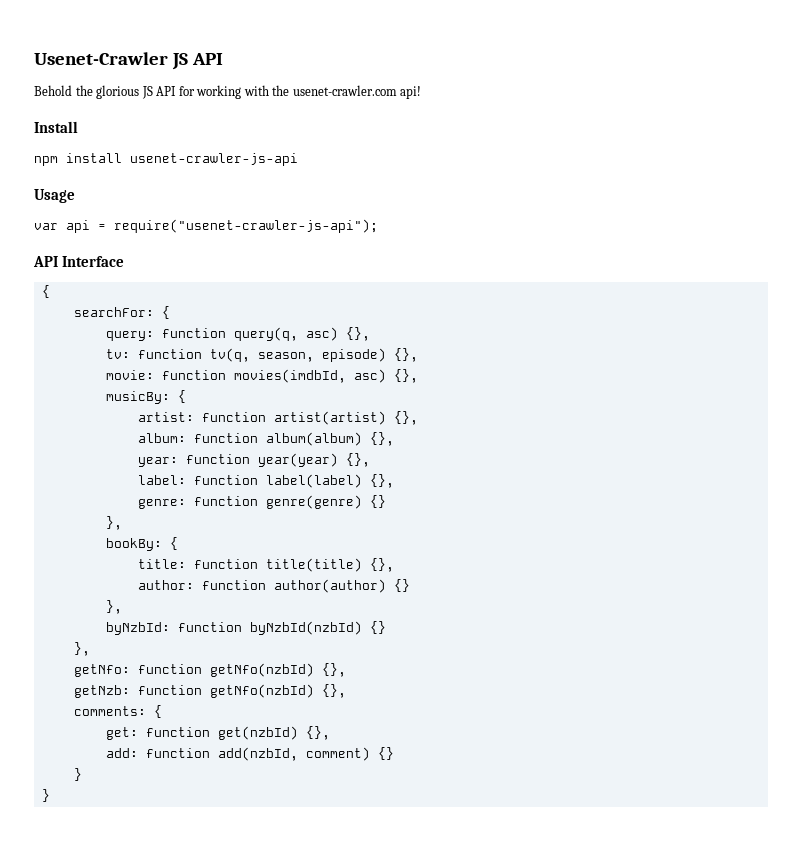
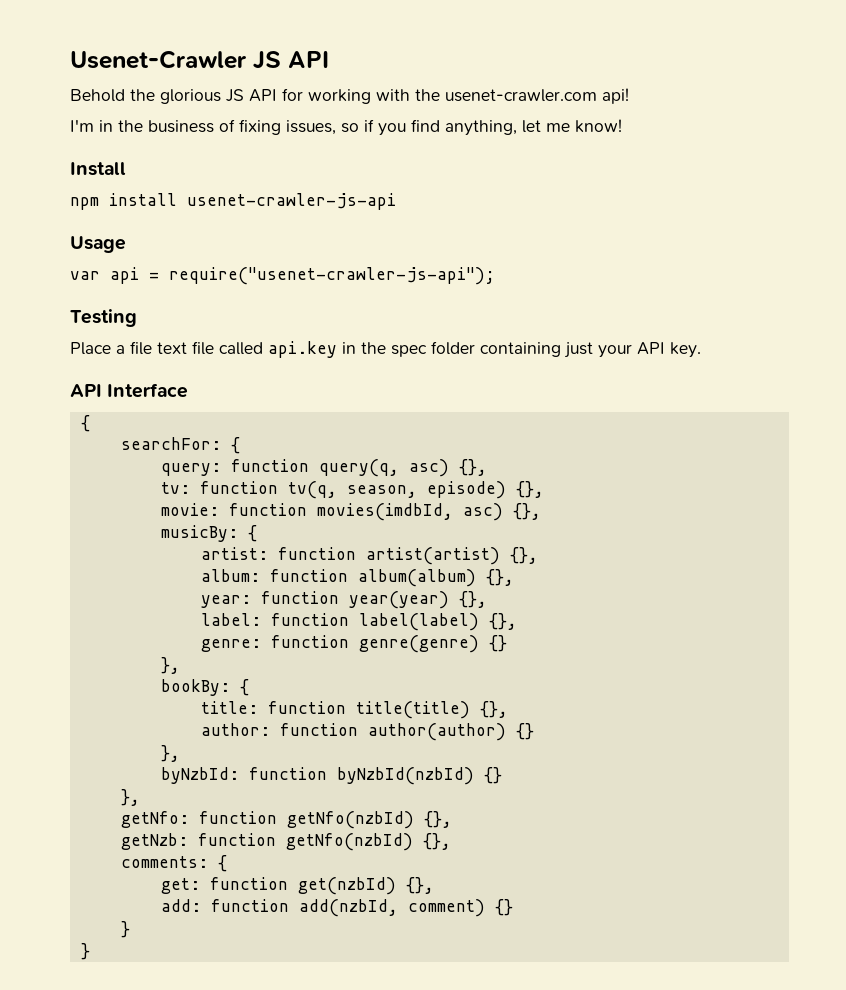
+ I'm in the business of fixing issues, so if you find anything, let me know!
+ Testing
+ Place a file text file called api.key in the spec folder containing just your API key.

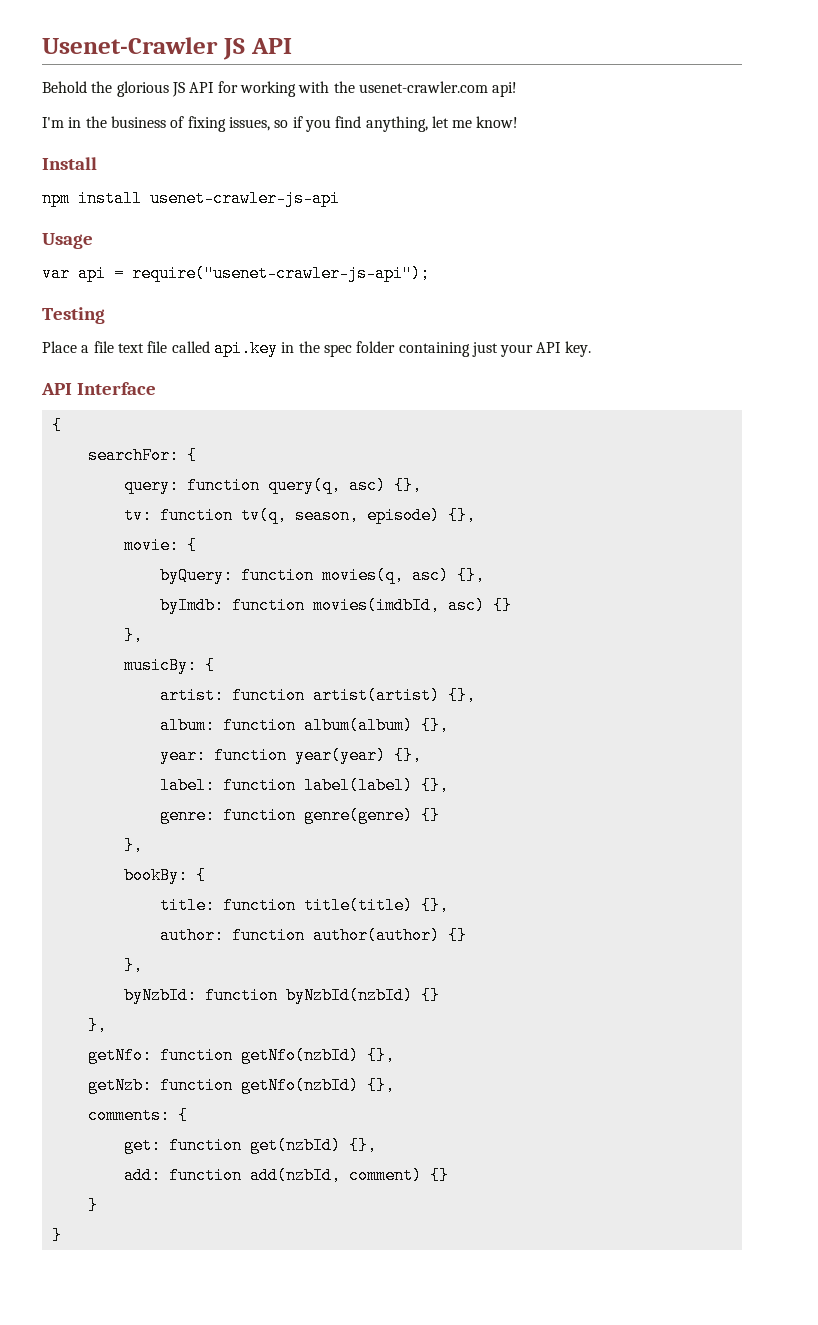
- movie: function movies(imdbId, asc) {},
+ movie: {
+ byQuery: function movies(q, asc) {},
+ byImdb: function movies(imdbId, asc) {}
+ },

